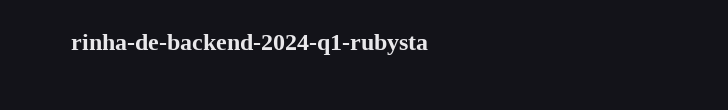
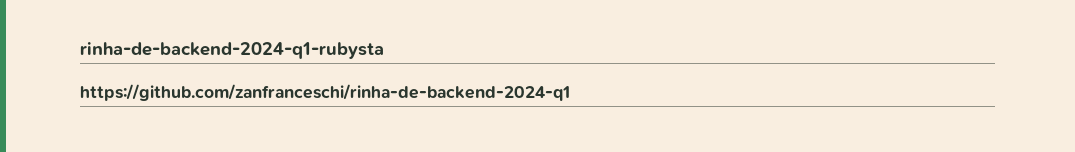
+ https://github.com/zanfranceschi/rinha-de-backend-2024-q1

